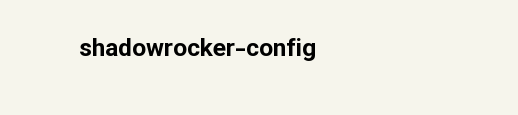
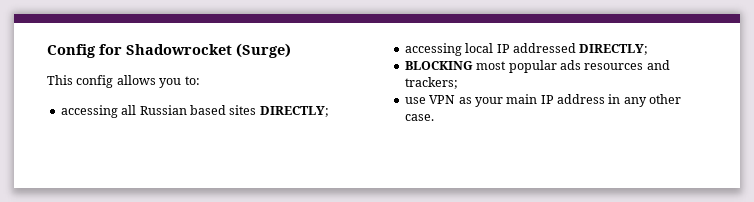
- shadowrocker-config
+ Config for Shadowrocket (Surge)
+ This config allows you to:
+ accessing all Russian based sites DIRECTLY;
+ accessing local IP addressed DIRECTLY;
+ BLOCKING most popular ads resources and trackers;
+ use VPN as your main IP address in any other case.

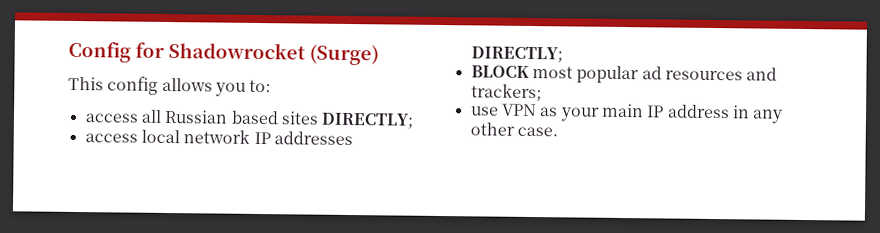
- accessing all Russian based sites DIRECTLY;
+ access all Russian based sites DIRECTLY;
- accessing local IP addressed DIRECTLY;
- BLOCKING most popular ads resources and trackers;
+ access local network IP addresses DIRECTLY;
+ BLOCK most popular ad resources and trackers;

